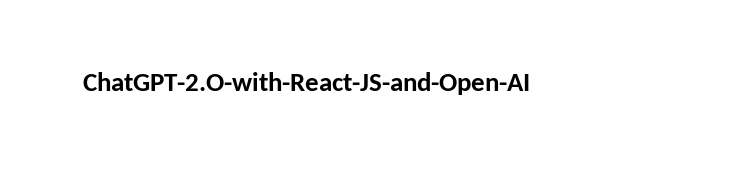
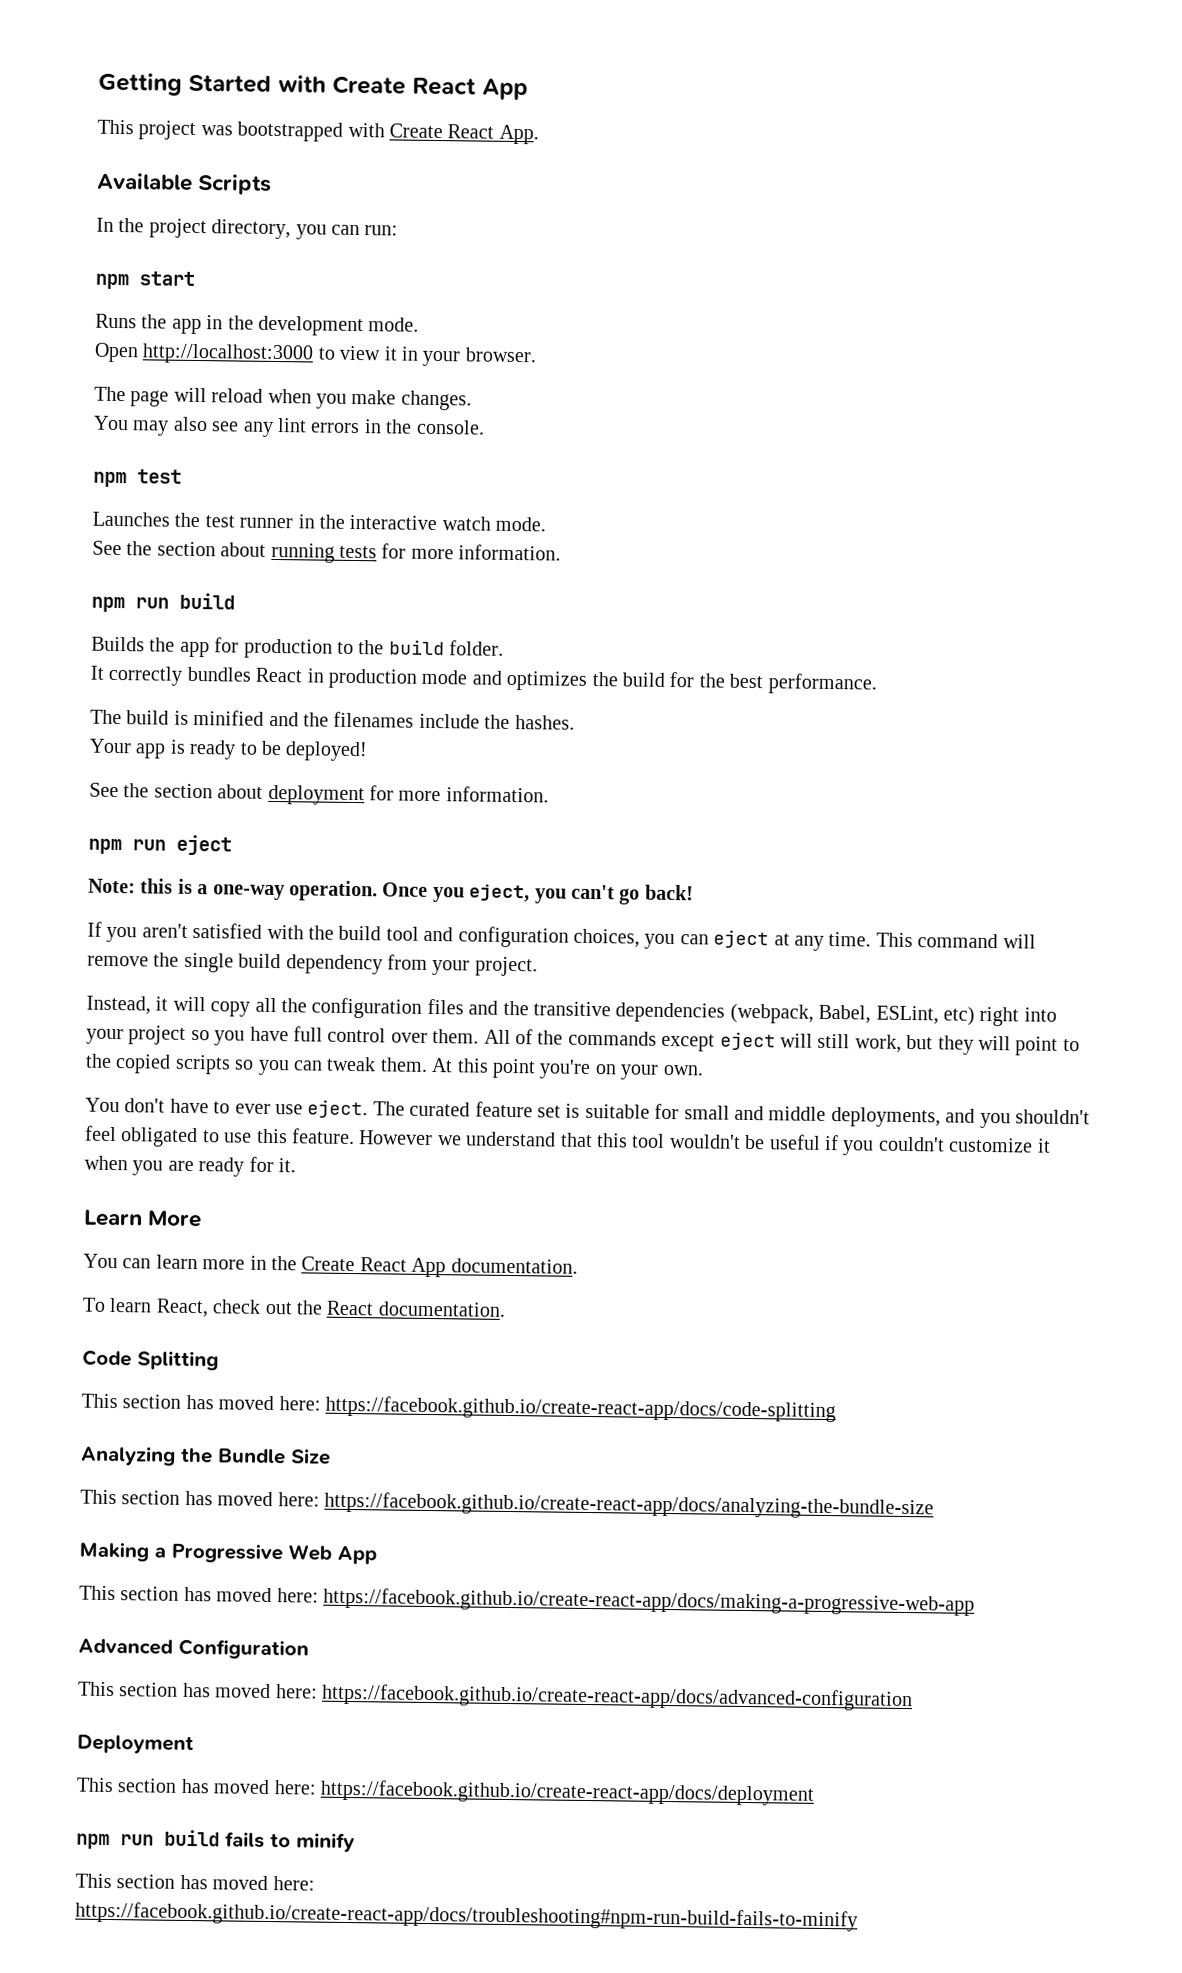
- ChatGPT-2.O-with-React-JS-and-Open-AI
+ Getting Started with Create React App
+ This project was bootstrapped with Create React App.
+ Available Scripts
+ In the project directory, you can run:
+ npm start
+ Runs the app in the development mode.
+ Open http://localhost:3000 to view it in your browser.
+ The page will reload when you make changes.
+ You may also see any lint errors in the console.
+ npm test
+ Launches the test runner in the interactive watch mode.
+ See the section about running tests for more information.
+ npm run build
+ Builds the app for production to the build folder.
+ It correctly bundles React in production mode and optimizes the build for the best performance.
+ The build is minified and the filenames include the hashes.
+ Your app is ready to be deployed!
+ See the section about deployment for more information.
+ npm run eject
+ Note: this is a one-way operation. Once you eject, you can't go back!
+ If you aren't satisfied with the build tool and configuration choices, you can eject at any time. This command will remove the single build dependency from your project.
+ Instead, it will copy all the configuration files and the transitive dependencies (webpack, Babel, ESLint, etc) right into your project so you have full control over them. All of the commands except eject will still work, but they will point to the copied scripts so you can tweak them. At this point you're on your own.
+ You don't have to ever use eject. The curated feature set is suitable for small and middle deployments, and you shouldn't feel obligated to use this feature. However we understand that this tool wouldn't be useful if you couldn't customize it when you are ready for it.
+ Learn More
+ You can learn more in the Create React App documentation.
+ To learn React, check out the React documentation.
+ Code Splitting
+ This section has moved here: https://facebook.github.io/create-react-app/docs/code-splitting
+ Analyzing the Bundle Size
+ This section has moved here: https://facebook.github.io/create-react-app/docs/analyzing-the-bundle-size
+ Making a Progressive Web App
+ This section has moved here: https://facebook.github.io/create-react-app/docs/making-a-progressive-web-app
+ Advanced Configuration
+ This section has moved here: https://facebook.github.io/create-react-app/docs/advanced-configuration
+ Deployment
+ This section has moved here: https://facebook.github.io/create-react-app/docs/deployment
+ npm run build fails to minify
+ This section has moved here: https://facebook.github.io/create-react-app/docs/troubleshooting#npm-run-build-fails-to-minify

